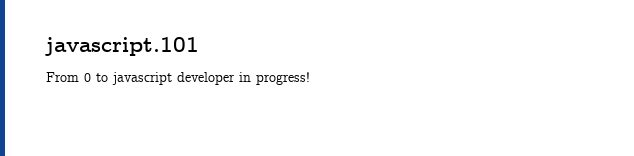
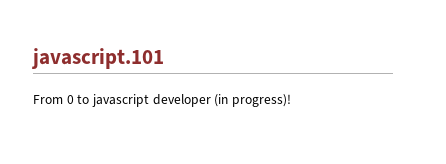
- From 0 to javascript developer in progress!
+ From 0 to javascript developer (in progress)!

